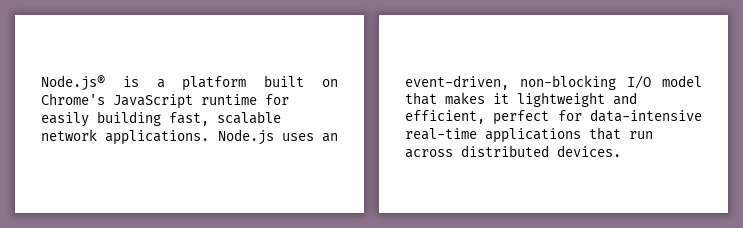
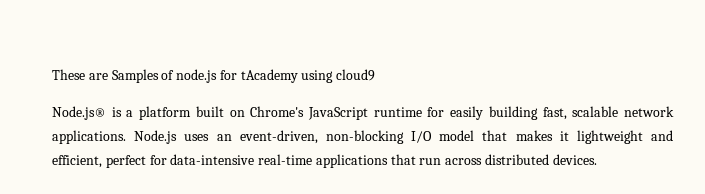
+ These are Samples of node.js for tAcademy using cloud9

